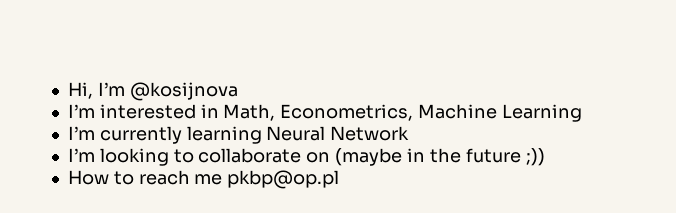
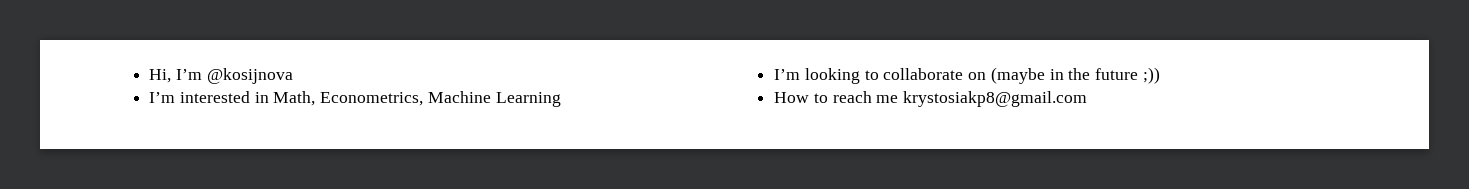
- I’m currently learning Neural Network
- How to reach me pkbp@op.pl
+ How to reach me krystosiakp8@gmail.com

